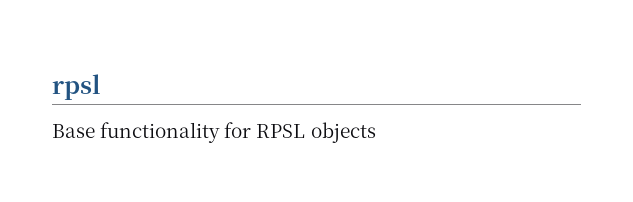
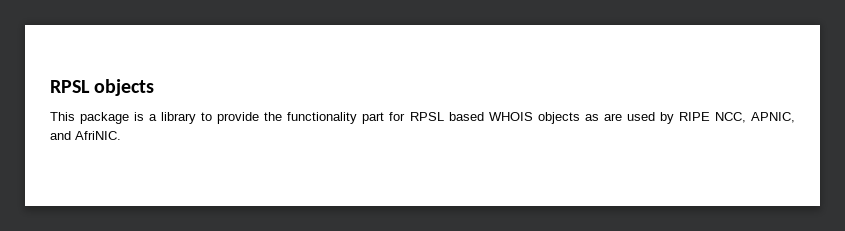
- rpsl
- Base functionality for RPSL objects
+ RPSL objects
+ This package is a library to provide the functionality part for RPSL based WHOIS objects as are used by RIPE NCC, APNIC, and AfriNIC.

